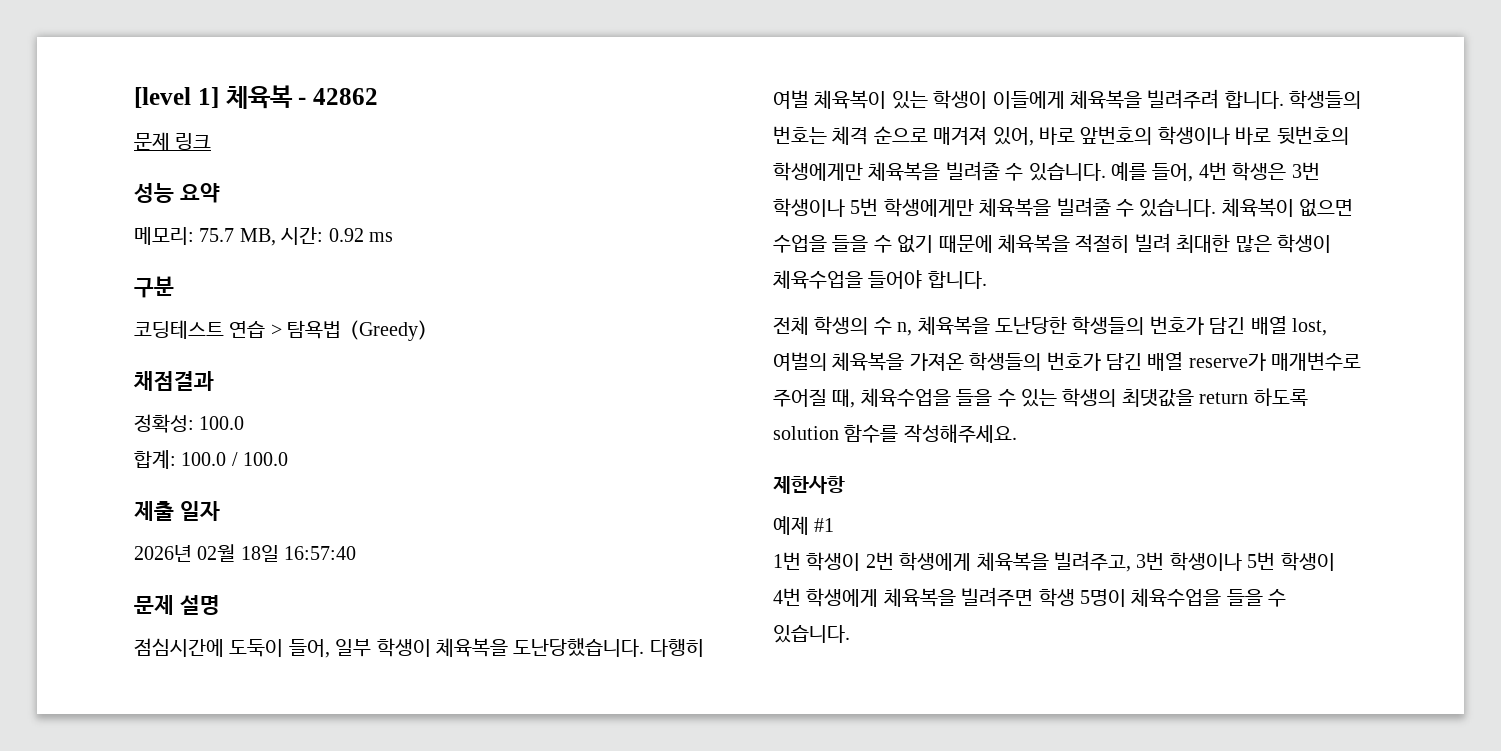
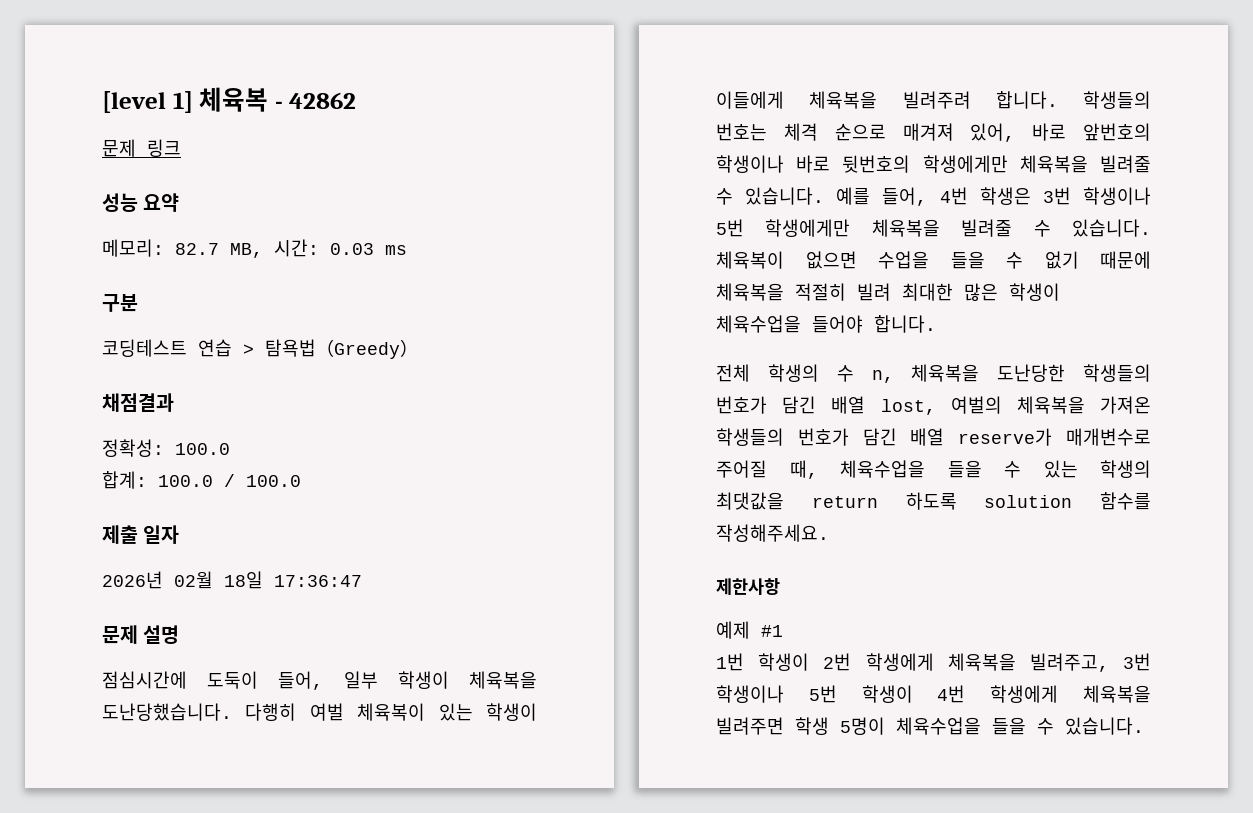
- 메모리: 75.7 MB, 시간: 0.92 ms
+ 메모리: 82.7 MB, 시간: 0.03 ms
- 2026년 02월 18일 16:57:40
+ 2026년 02월 18일 17:36:47

